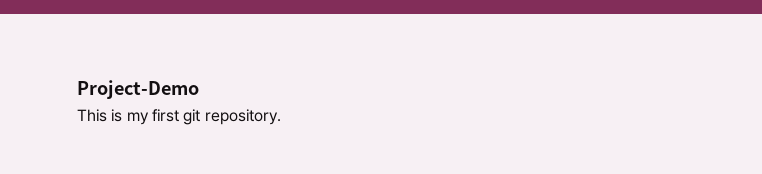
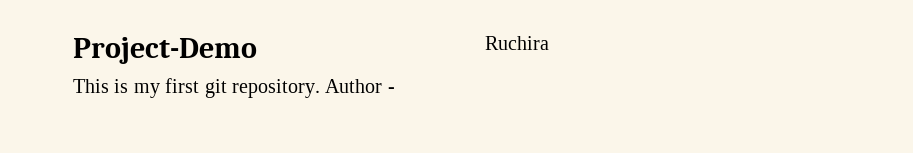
+ Author - Ruchira

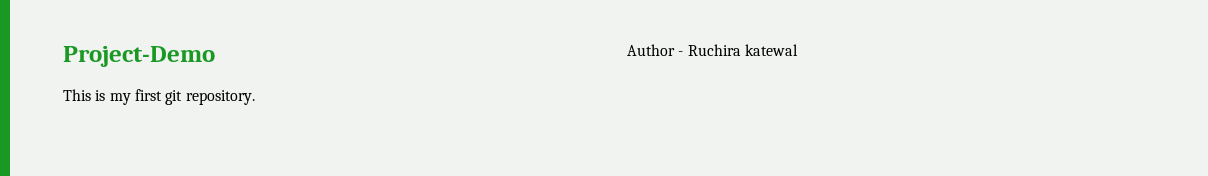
- This is my first git repository. Author - Ruchira
+ This is my first git repository.
+ Author - Ruchira katewal

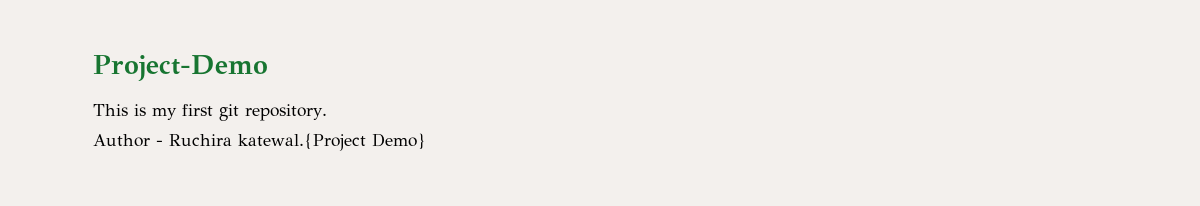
- Author - Ruchira katewal
+ Author - Ruchira katewal.{Project Demo}

